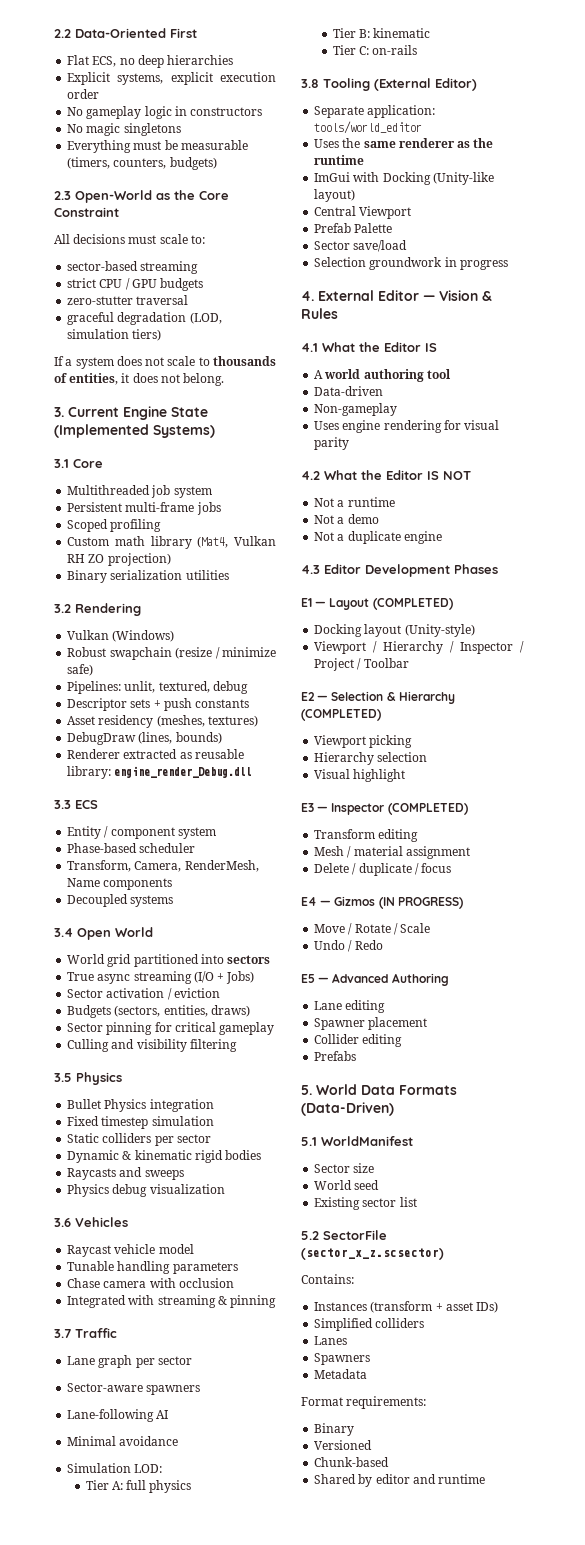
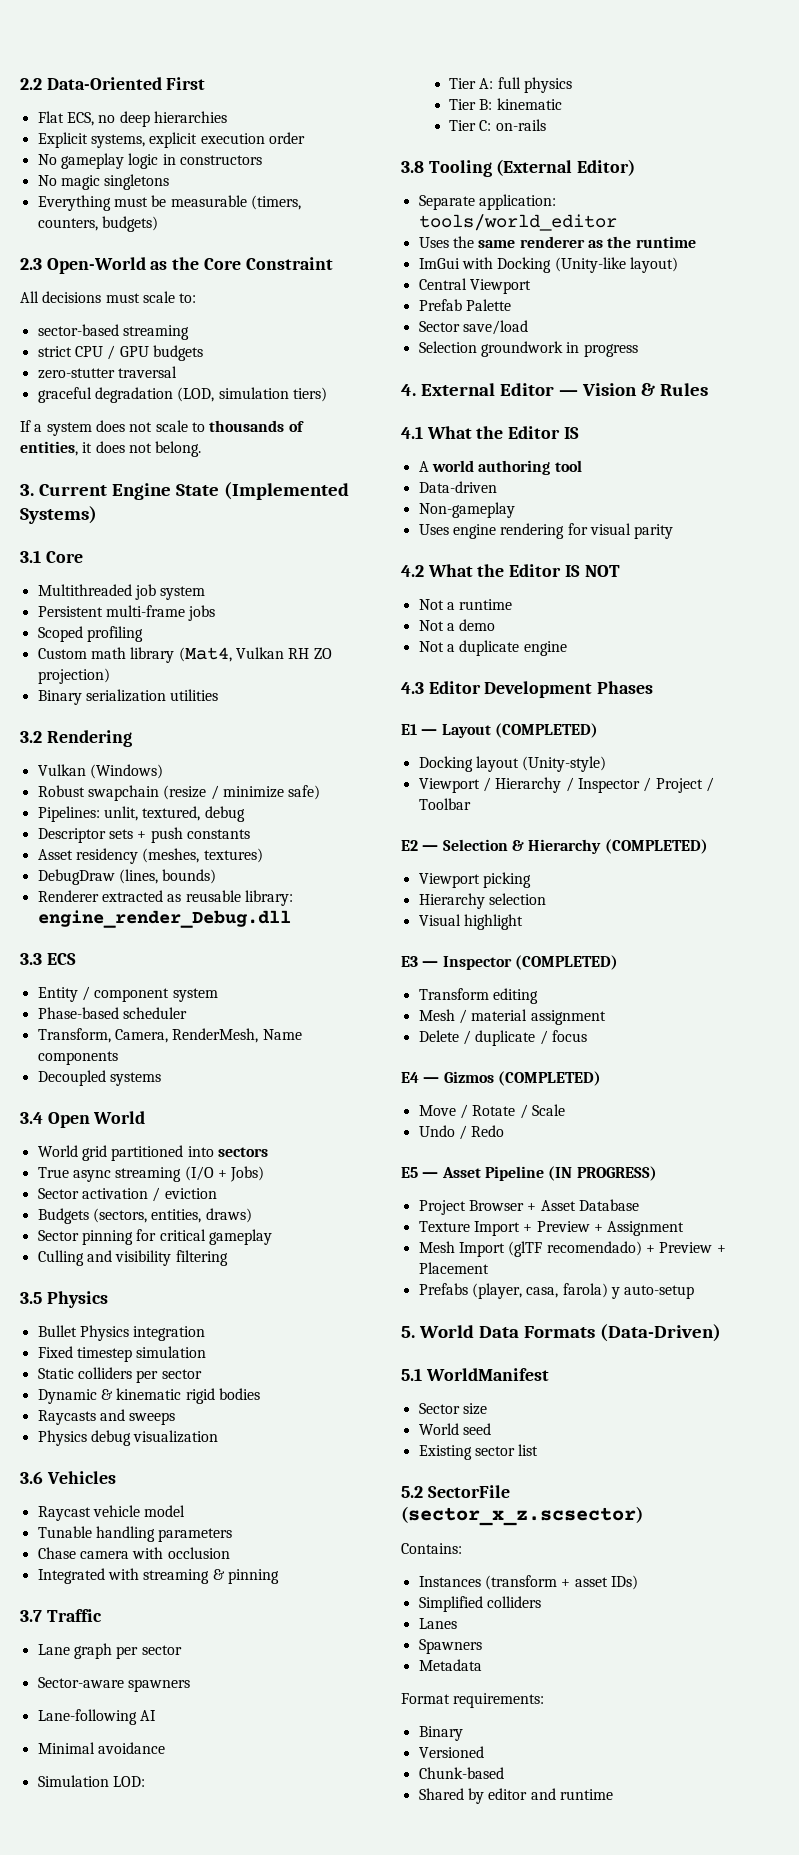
- E4 — Gizmos (IN PROGRESS)
+ E4 — Gizmos (COMPLETED)
- E5 — Advanced Authoring
- Lane editing
- Spawner placement
- Collider editing
- Prefabs
+ E5 — Asset Pipeline (IN PROGRESS)
+ Project Browser + Asset Database
+ Texture Import + Preview + Assignment
+ Mesh Import (glTF recomendado) + Preview + Placement
+ Prefabs (player, casa, farola) y auto-setup

